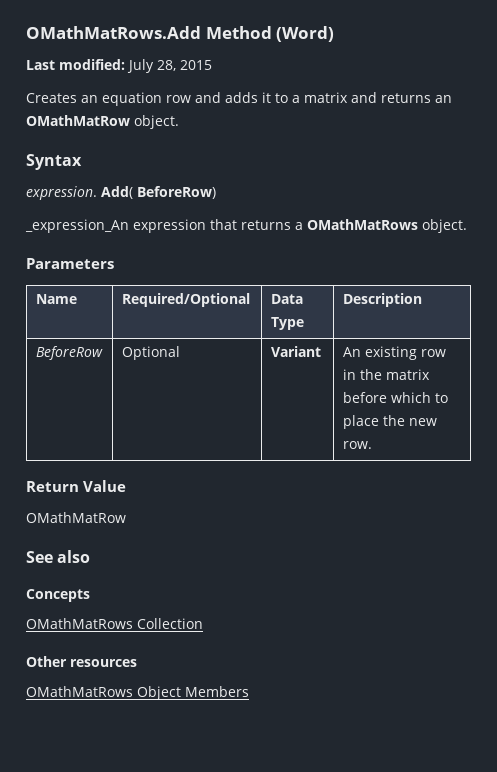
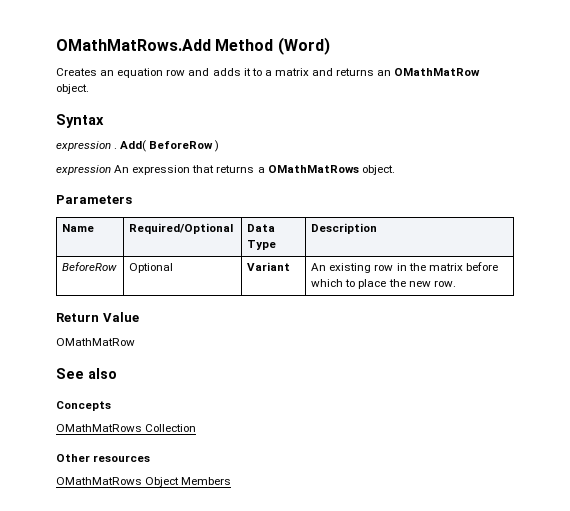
- Last modified: July 28, 2015
- expression. Add( BeforeRow)
- _expression_An expression that returns a OMathMatRows object.
+ expression . Add( BeforeRow )
+ expression An expression that returns a OMathMatRows object.

